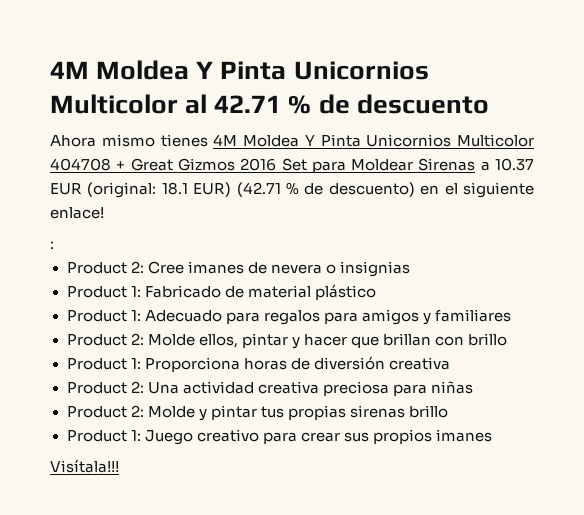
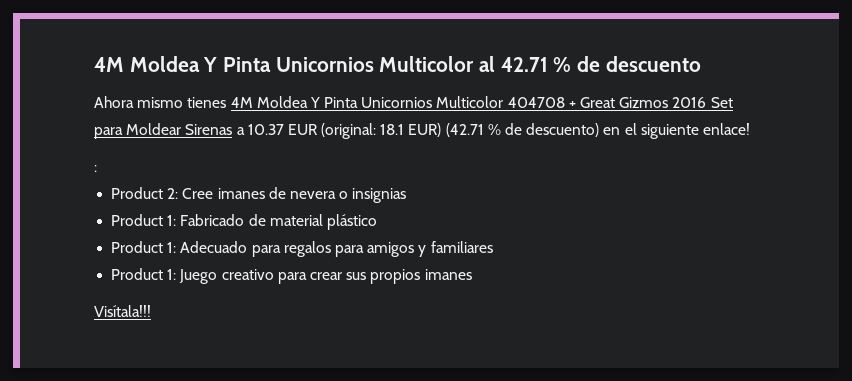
- Product 2: Molde ellos, pintar y hacer que brillan con brillo
- Product 1: Proporciona horas de diversión creativa
- Product 2: Una actividad creativa preciosa para niñas
- Product 2: Molde y pintar tus propias sirenas brillo

